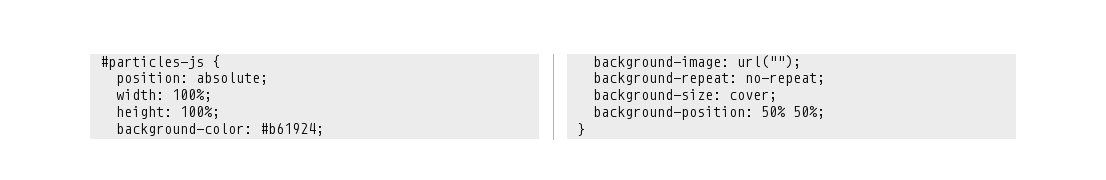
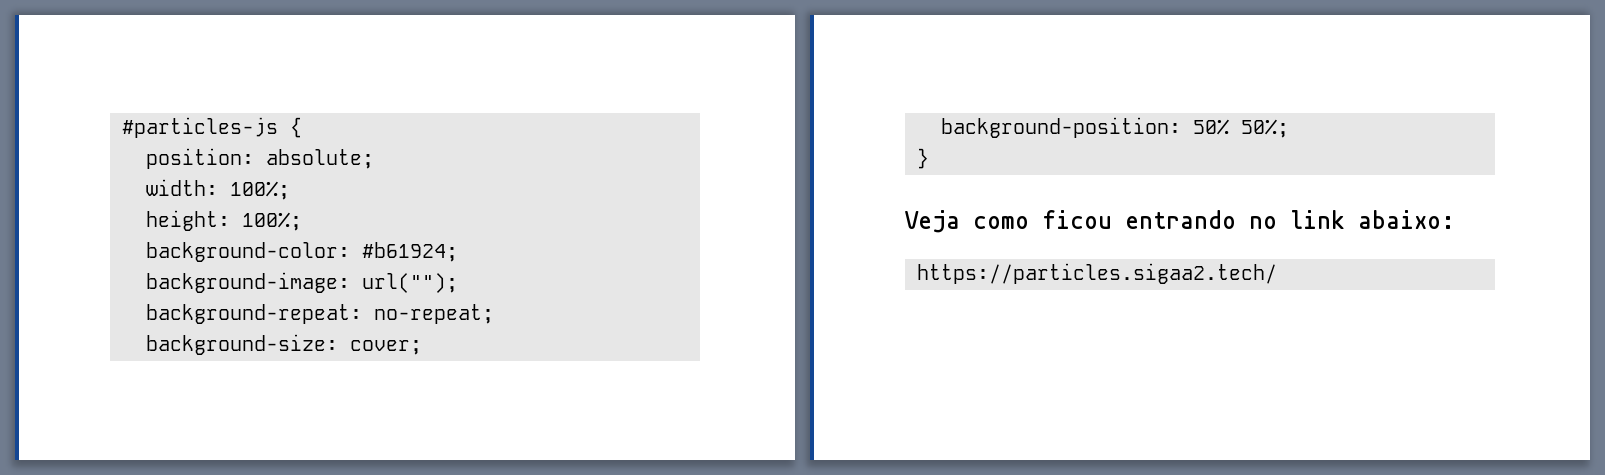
+ Veja como ficou entrando no link abaixo:
+ https://particles.sigaa2.tech/

